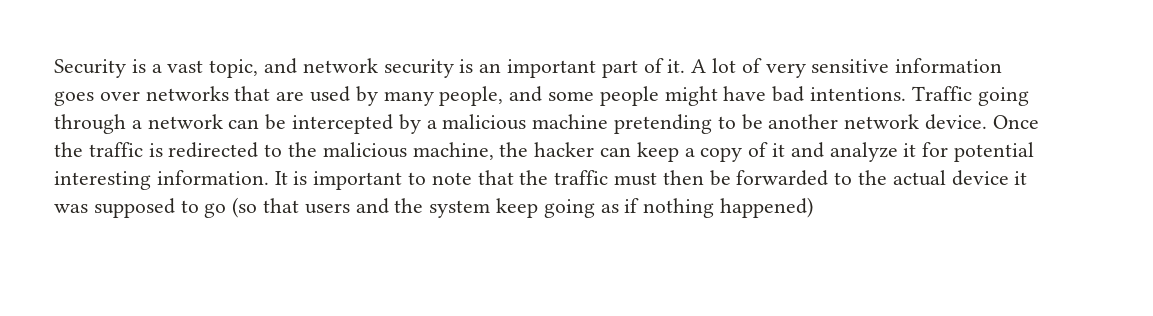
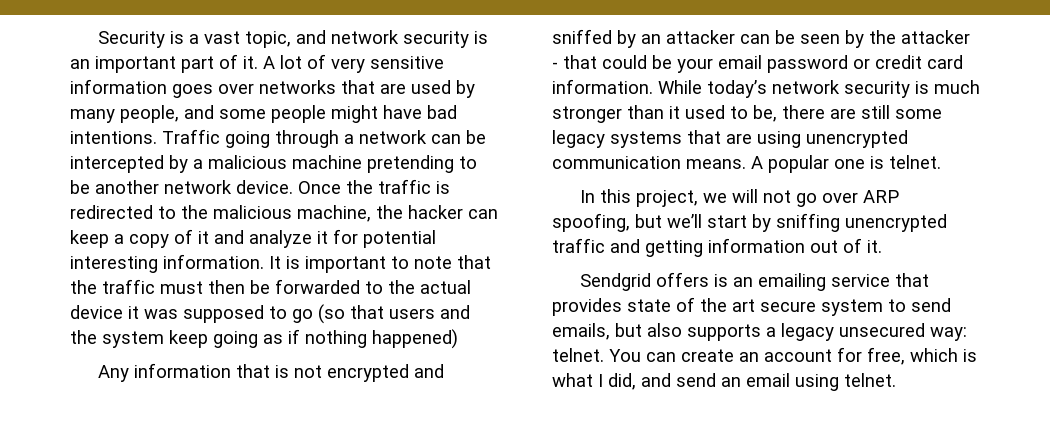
+ Any information that is not encrypted and sniffed by an attacker can be seen by the attacker - that could be your email password or credit card information. While today’s network security is much stronger than it used to be, there are still some legacy systems that are using unencrypted communication means. A popular one is telnet.
+ In this project, we will not go over ARP spoofing, but we’ll start by sniffing unencrypted traffic and getting information out of it.
+ Sendgrid offers is an emailing service that provides state of the art secure system to send emails, but also supports a legacy unsecured way: telnet. You can create an account for free, which is what I did, and send an email using telnet.

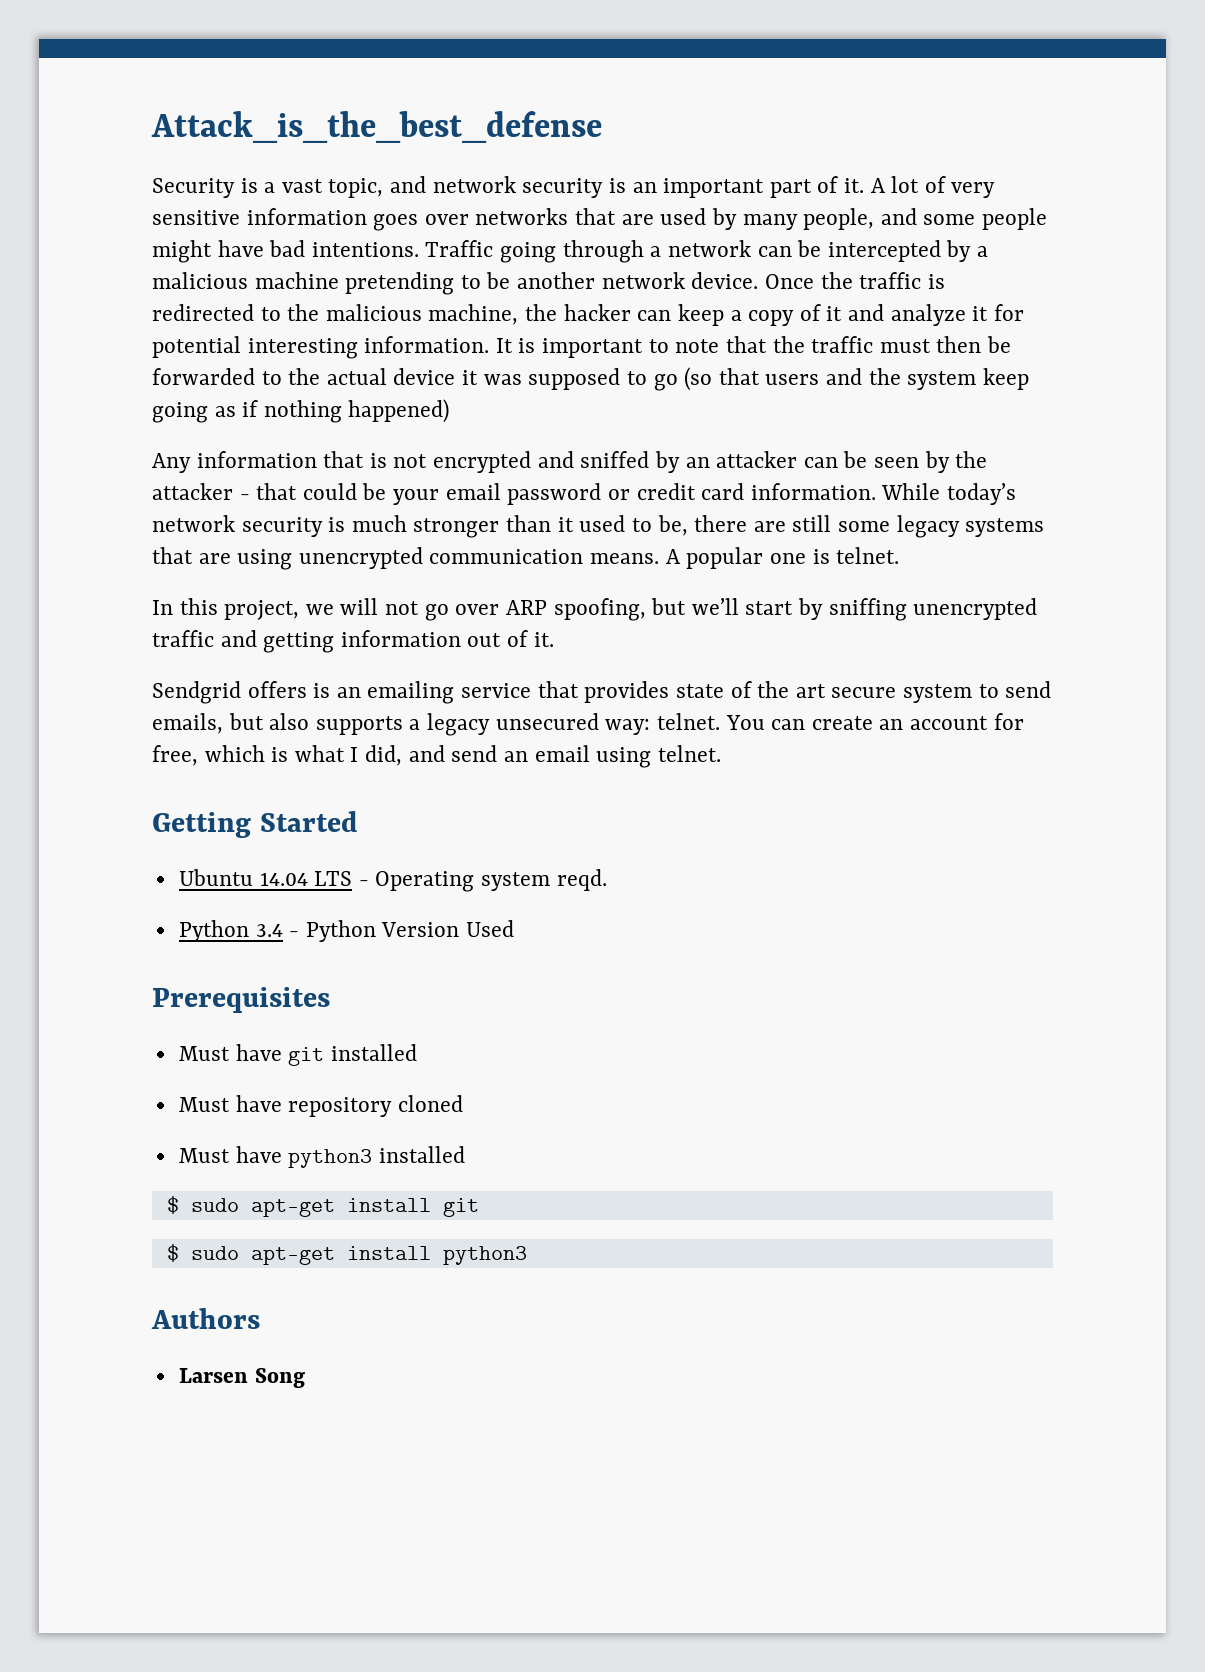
+ Attack_is_the_best_defense
+ Getting Started
+ Ubuntu 14.04 LTS - Operating system reqd.
+ Python 3.4 - Python Version Used
+ Prerequisites
+ Must have git installed
+ Must have repository cloned
+ Must have python3 installed
+ $ sudo apt-get install git
+ $ sudo apt-get install python3
+ Authors
+ Larsen Song

